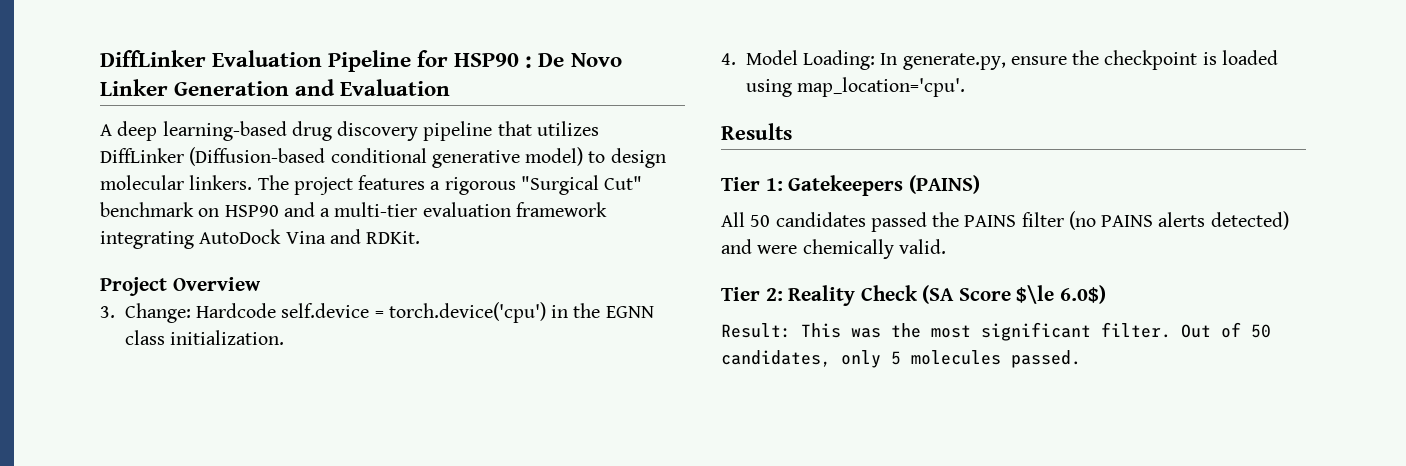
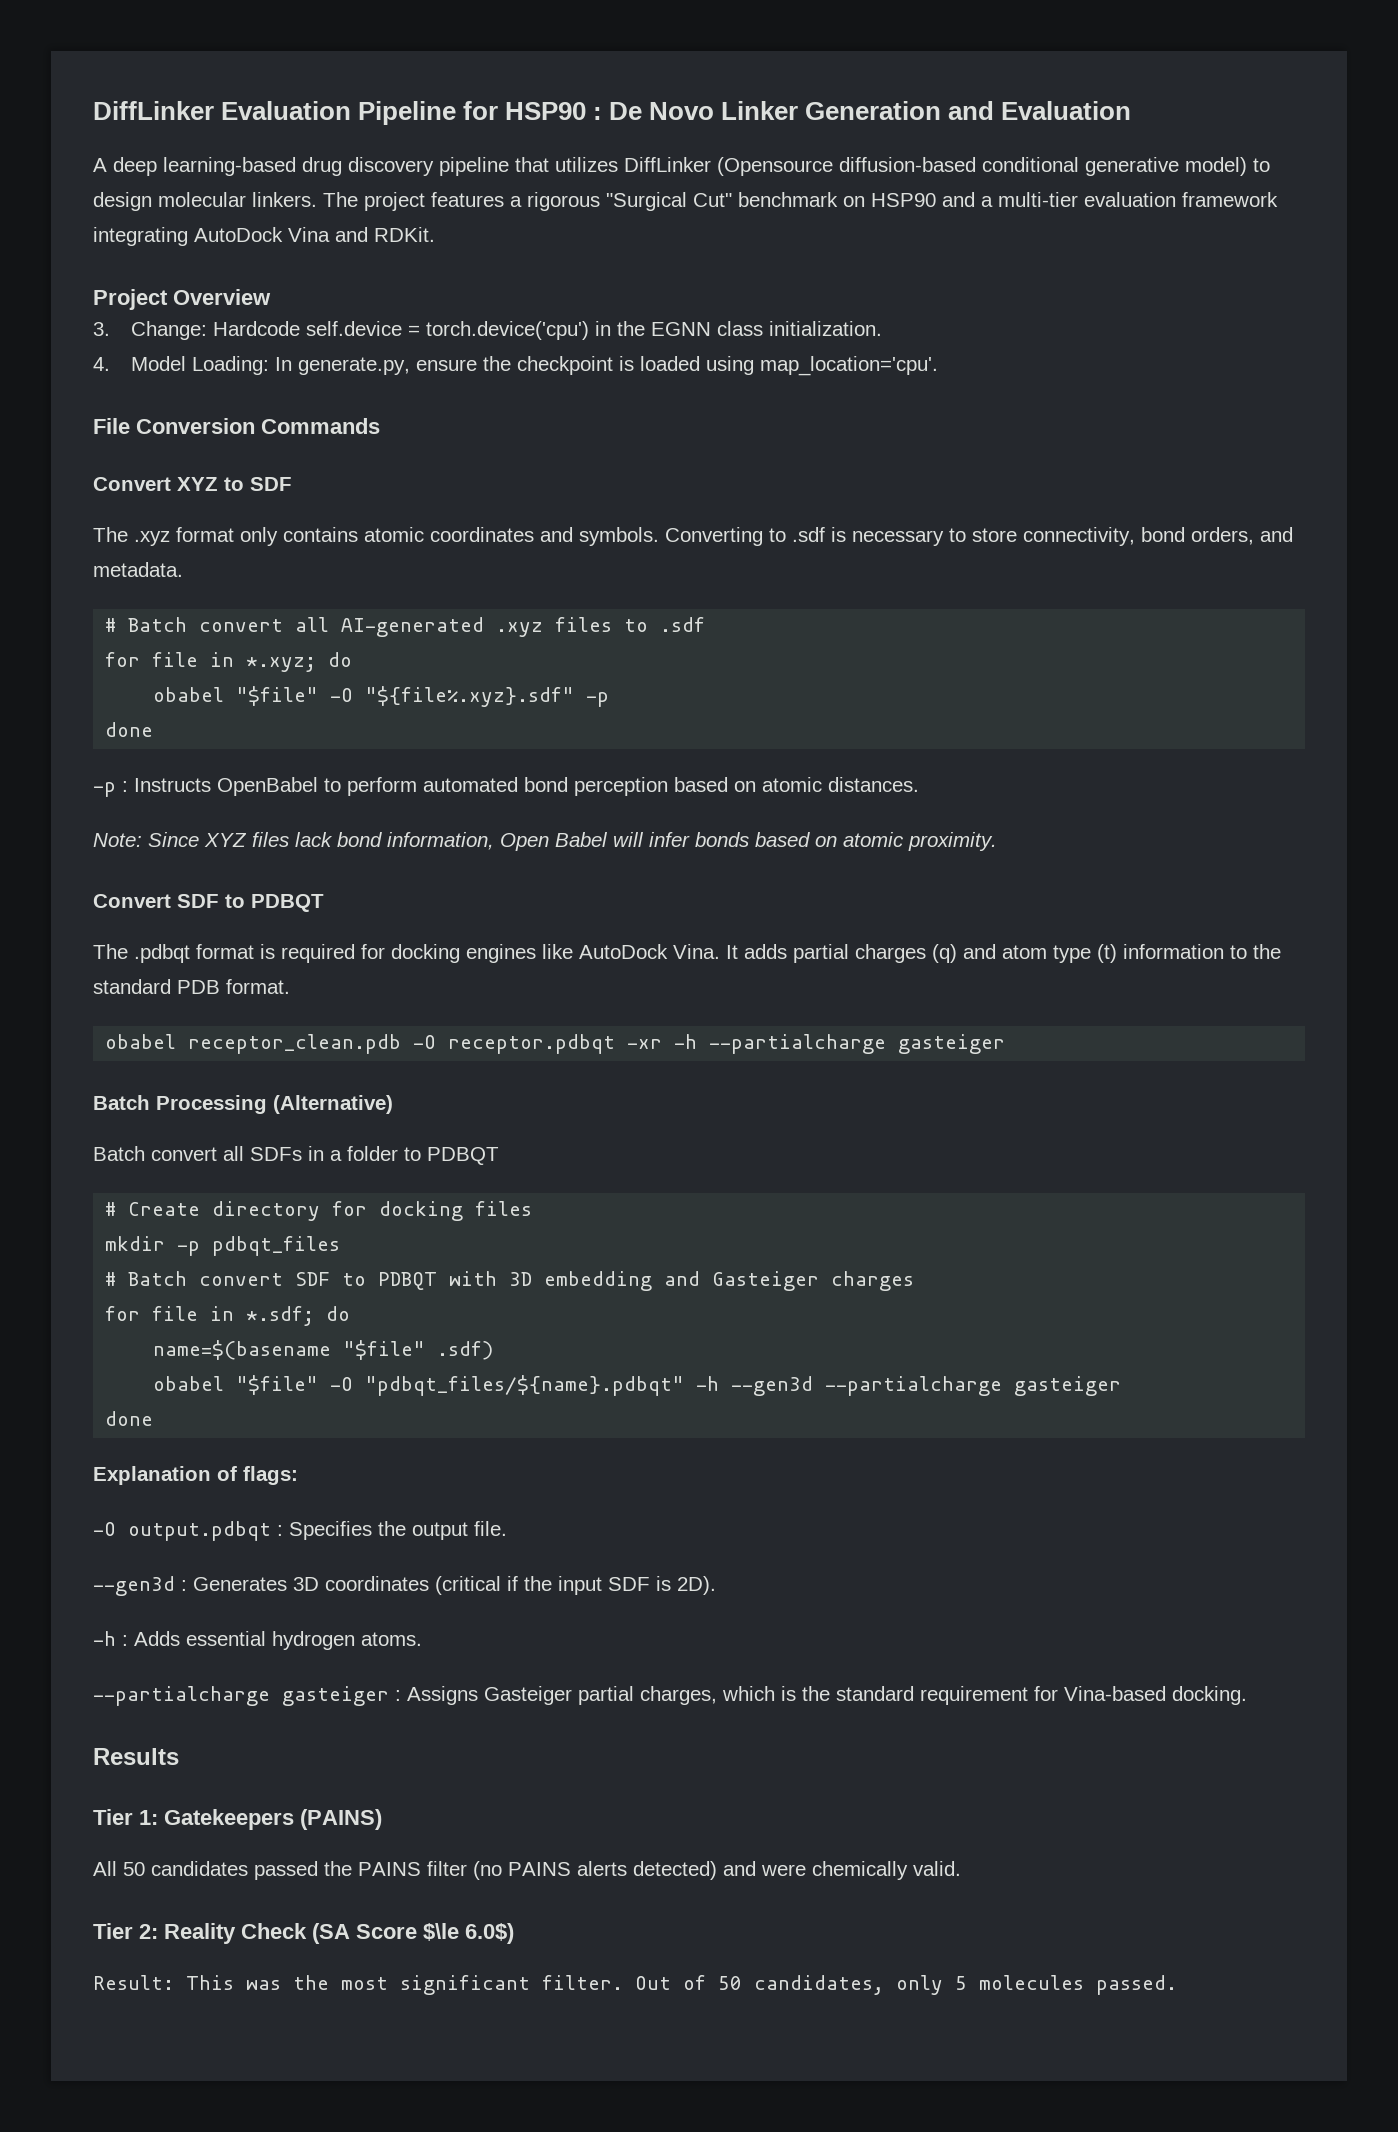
- A deep learning-based drug discovery pipeline that utilizes DiffLinker (Diffusion-based conditional generative model) to design molecular linkers.
+ A deep learning-based drug discovery pipeline that utilizes DiffLinker (Opensource diffusion-based conditional generative model) to design molecular linkers.
+ File Conversion Commands
+ Convert XYZ to SDF
+ The .xyz format only contains atomic coordinates and symbols. Converting to .sdf is necessary to store connectivity, bond orders, and metadata.
+ # Batch convert all AI-generated .xyz files to .sdf
+ for file in *.xyz; do
+ obabel "$file" -O "${file%.xyz}.sdf" -p
+ done
+ -p : Instructs OpenBabel to perform automated bond perception based on atomic distances.
+ Note: Since XYZ files lack bond information, Open Babel will infer bonds based on atomic proximity.
+ Convert SDF to PDBQT
+ The .pdbqt format is required for docking engines like AutoDock Vina. It adds partial charges (q) and atom type (t) information to the standard PDB format.
+ obabel receptor_clean.pdb -O receptor.pdbqt -xr -h --partialcharge gasteiger
+ Batch Processing (Alternative)
+ Batch convert all SDFs in a folder to PDBQT
+ # Create directory for docking files
+ mkdir -p pdbqt_files
+ # Batch convert SDF to PDBQT with 3D embedding and Gasteiger charges
+ for file in *.sdf; do
+ name=$(basename "$file" .sdf)
+ obabel "$file" -O "pdbqt_files/${name}.pdbqt" -h --gen3d --partialcharge gasteiger
+ done
+ Explanation of flags:
+ -O output.pdbqt : Specifies the output file.
+ --gen3d : Generates 3D coordinates (critical if the input SDF is 2D).
+ -h : Adds essential hydrogen atoms.
+ --partialcharge gasteiger : Assigns Gasteiger partial charges, which is the standard requirement for Vina-based docking.

